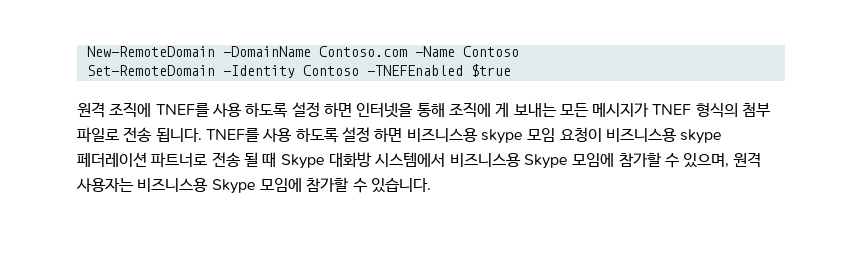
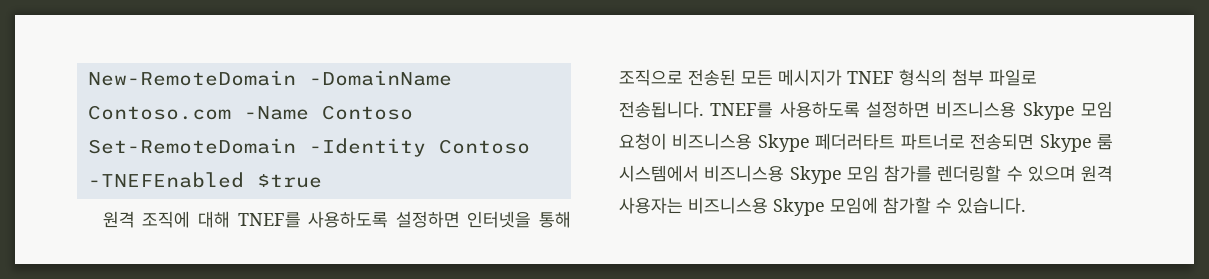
- 원격 조직에 TNEF를 사용 하도록 설정 하면 인터넷을 통해 조직에 게 보내는 모든 메시지가 TNEF 형식의 첨부 파일로 전송 됩니다. TNEF를 사용 하도록 설정 하면 비즈니스용 skype 모임 요청이 비즈니스용 skype 페더레이션 파트너로 전송 될 때 Skype 대화방 시스템에서 비즈니스용 Skype 모임에 참가할 수 있으며, 원격 사용자는 비즈니스용 Skype 모임에 참가할 수 있습니다.
+ 원격 조직에 대해 TNEF를 사용하도록 설정하면 인터넷을 통해 조직으로 전송된 모든 메시지가 TNEF 형식의 첨부 파일로 전송됩니다. TNEF를 사용하도록 설정하면 비즈니스용 Skype 모임 요청이 비즈니스용 Skype 페더러타트 파트너로 전송되면 Skype 룸 시스템에서 비즈니스용 Skype 모임 참가를 렌더링할 수 있으며 원격 사용자는 비즈니스용 Skype 모임에 참가할 수 있습니다.

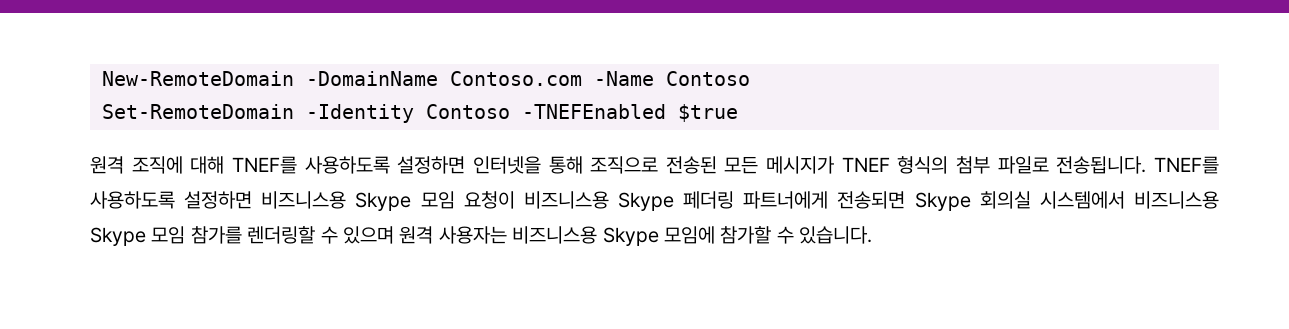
- TNEF를 사용하도록 설정하면 비즈니스용 Skype 모임 요청이 비즈니스용 Skype 페더러타트 파트너로 전송되면 Skype 룸 시스템에서 비즈니스용 Skype 모임 참가를 렌더링할 수 있으며 원격 사용자는 비즈니스용 Skype 모임에 참가할 수 있습니다.
+ TNEF를 사용하도록 설정하면 비즈니스용 Skype 모임 요청이 비즈니스용 Skype 페더링 파트너에게 전송되면 Skype 회의실 시스템에서 비즈니스용 Skype 모임 참가를 렌더링할 수 있으며 원격 사용자는 비즈니스용 Skype 모임에 참가할 수 있습니다.

